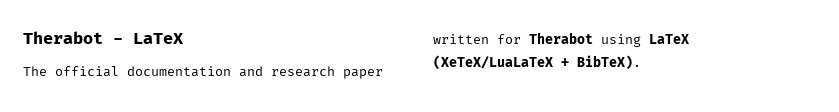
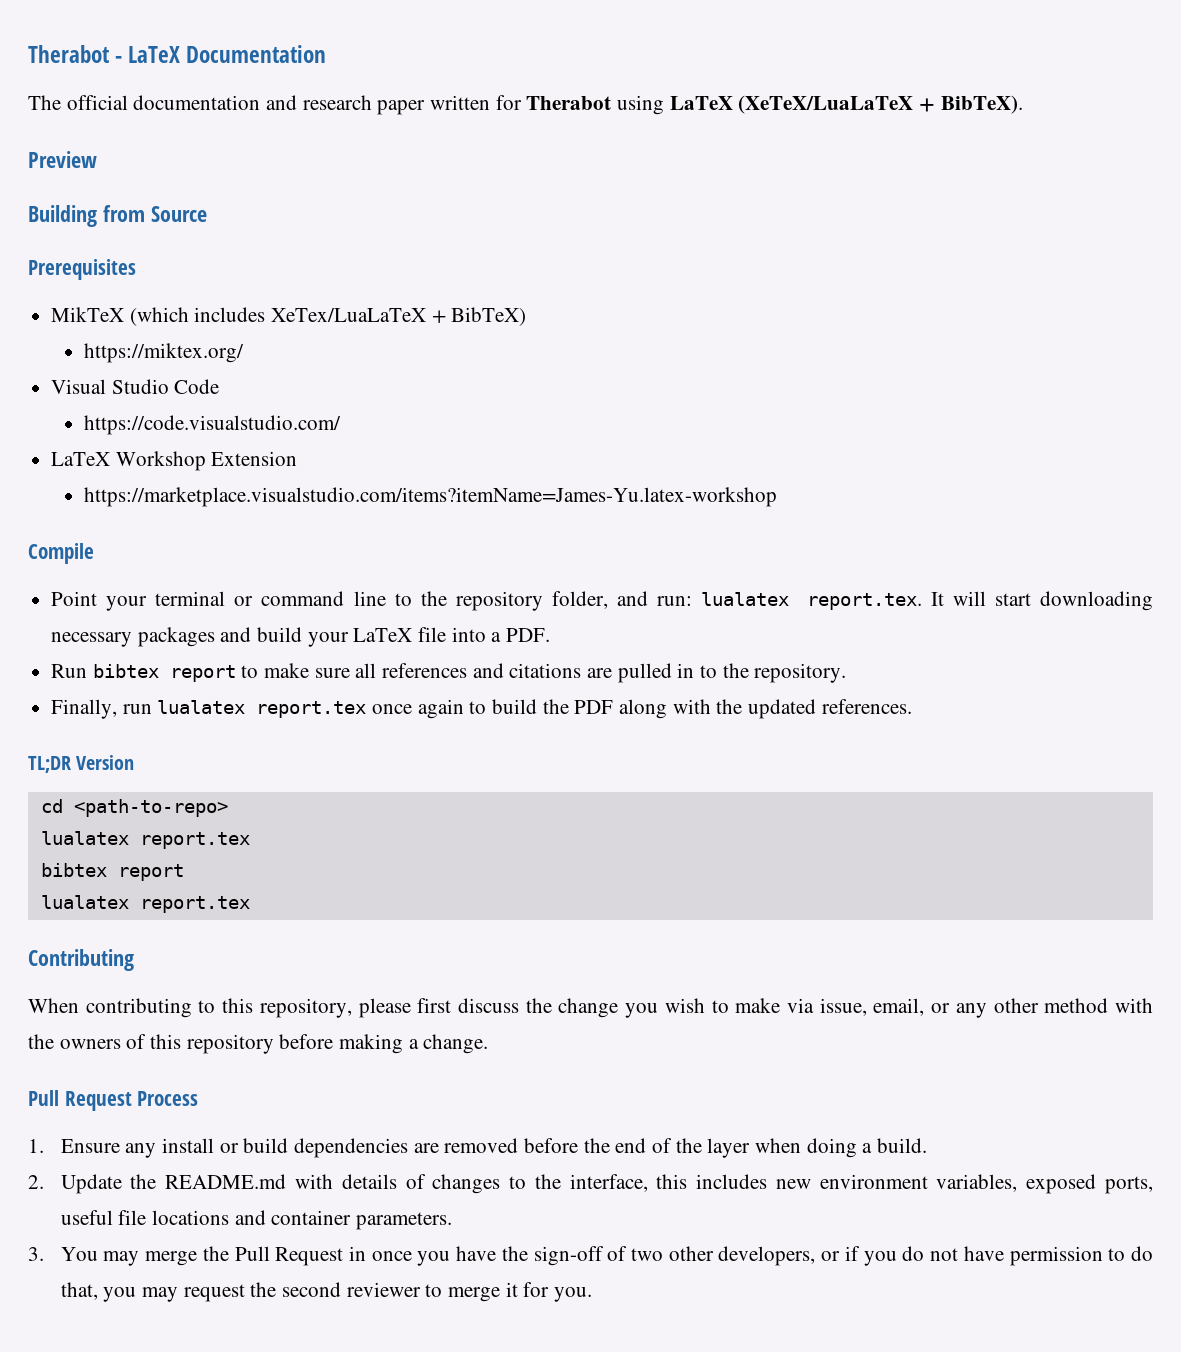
- Therabot - LaTeX
+ Therabot - LaTeX Documentation
+ Preview
+ Building from Source
+ Prerequisites
+ MikTeX (which includes XeTex/LuaLaTeX + BibTeX)
+ https://miktex.org/
+ Visual Studio Code
+ https://code.visualstudio.com/
+ LaTeX Workshop Extension
+ https://marketplace.visualstudio.com/items?itemName=James-Yu.latex-workshop
+ Compile
+ Point your terminal or command line to the repository folder, and run: lualatex report.tex. It will start downloading necessary packages and build your LaTeX file into a PDF.
+ Run bibtex report to make sure all references and citations are pulled in to the repository.
+ Finally, run lualatex report.tex once again to build the PDF along with the updated references.
+ TL;DR Version
+ cd <path-to-repo>
+ lualatex report.tex
+ bibtex report
+ lualatex report.tex
+ Contributing
+ When contributing to this repository, please first discuss the change you wish to make via issue, email, or any other method with the owners of this repository before making a change.
+ Pull Request Process
+ 1. Ensure any install or build dependencies are removed before the end of the layer when doing a build.
+ 2. Update the README.md with details of changes to the interface, this includes new environment variables, exposed ports, useful file locations and container parameters.
+ 3. You may merge the Pull Request in once you have the sign-off of two other developers, or if you do not have permission to do that, you may request the second reviewer to merge it for you.

